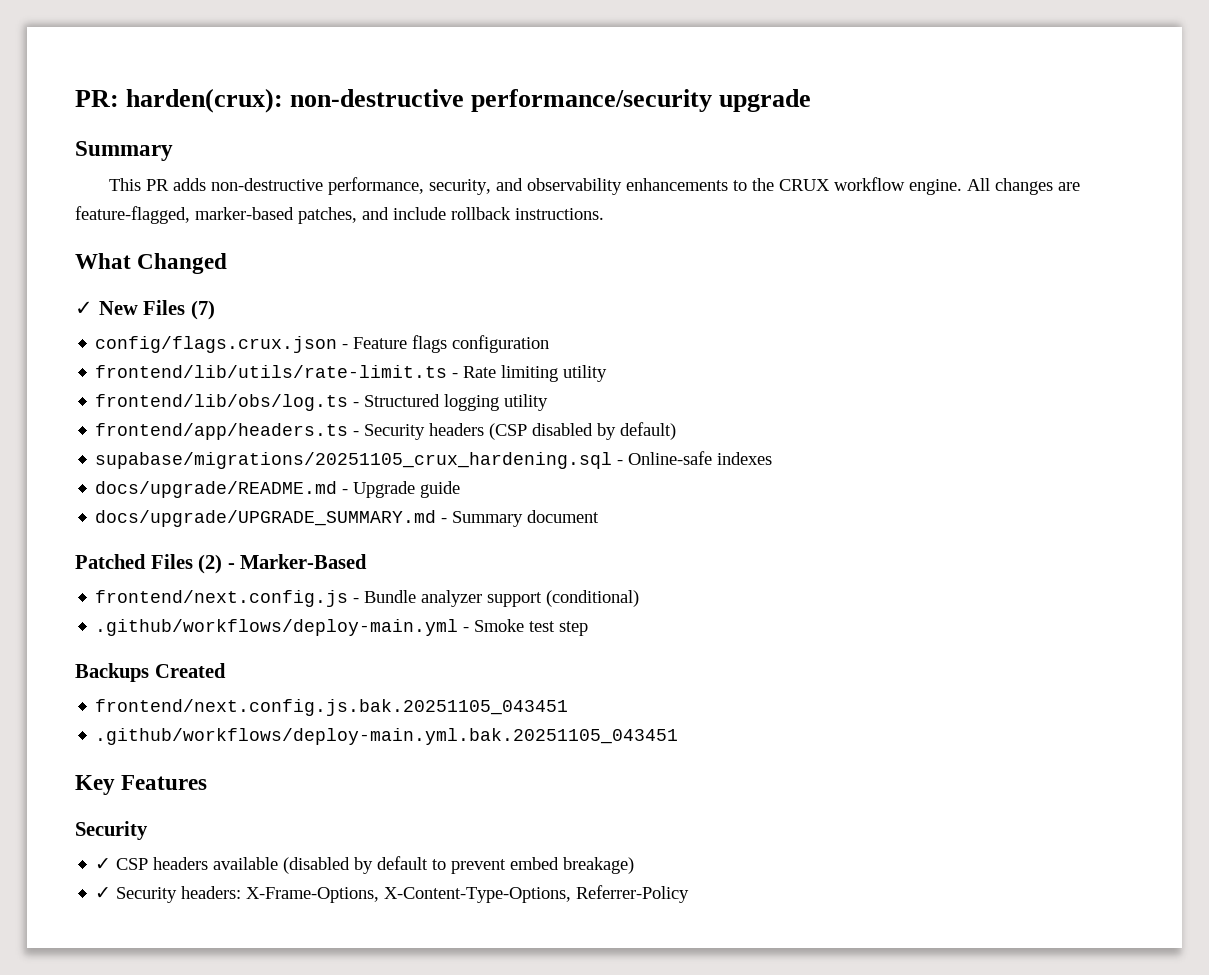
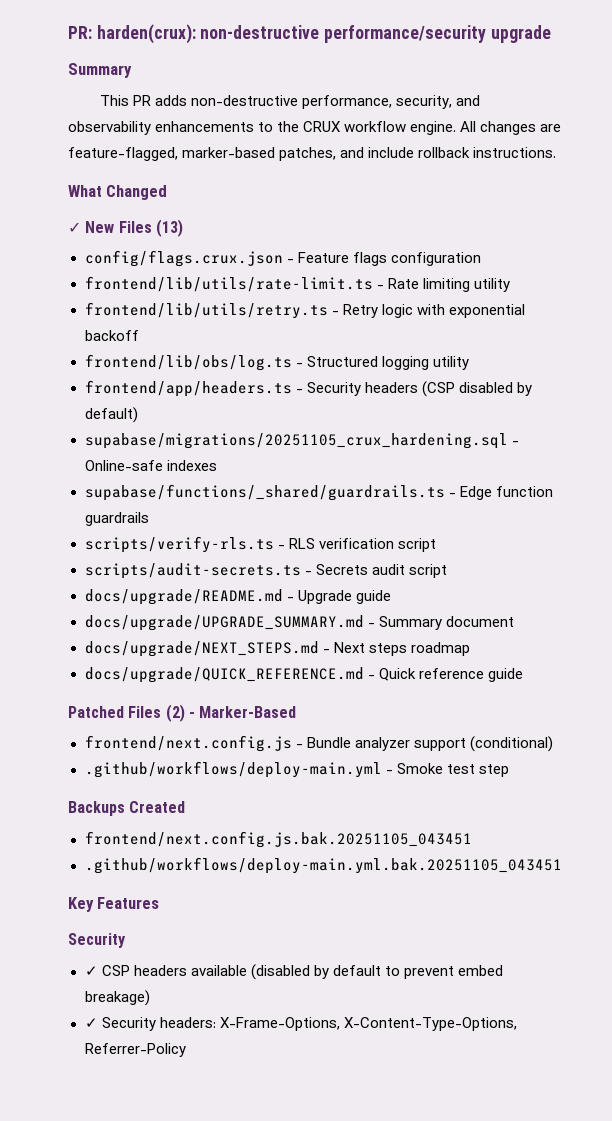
- ✓ New Files (7)
+ ✓ New Files (13)
+ frontend/lib/utils/retry.ts - Retry logic with exponential backoff
+ supabase/functions/_shared/guardrails.ts - Edge function guardrails
+ scripts/verify-rls.ts - RLS verification script
+ scripts/audit-secrets.ts - Secrets audit script
+ docs/upgrade/NEXT_STEPS.md - Next steps roadmap
+ docs/upgrade/QUICK_REFERENCE.md - Quick reference guide

